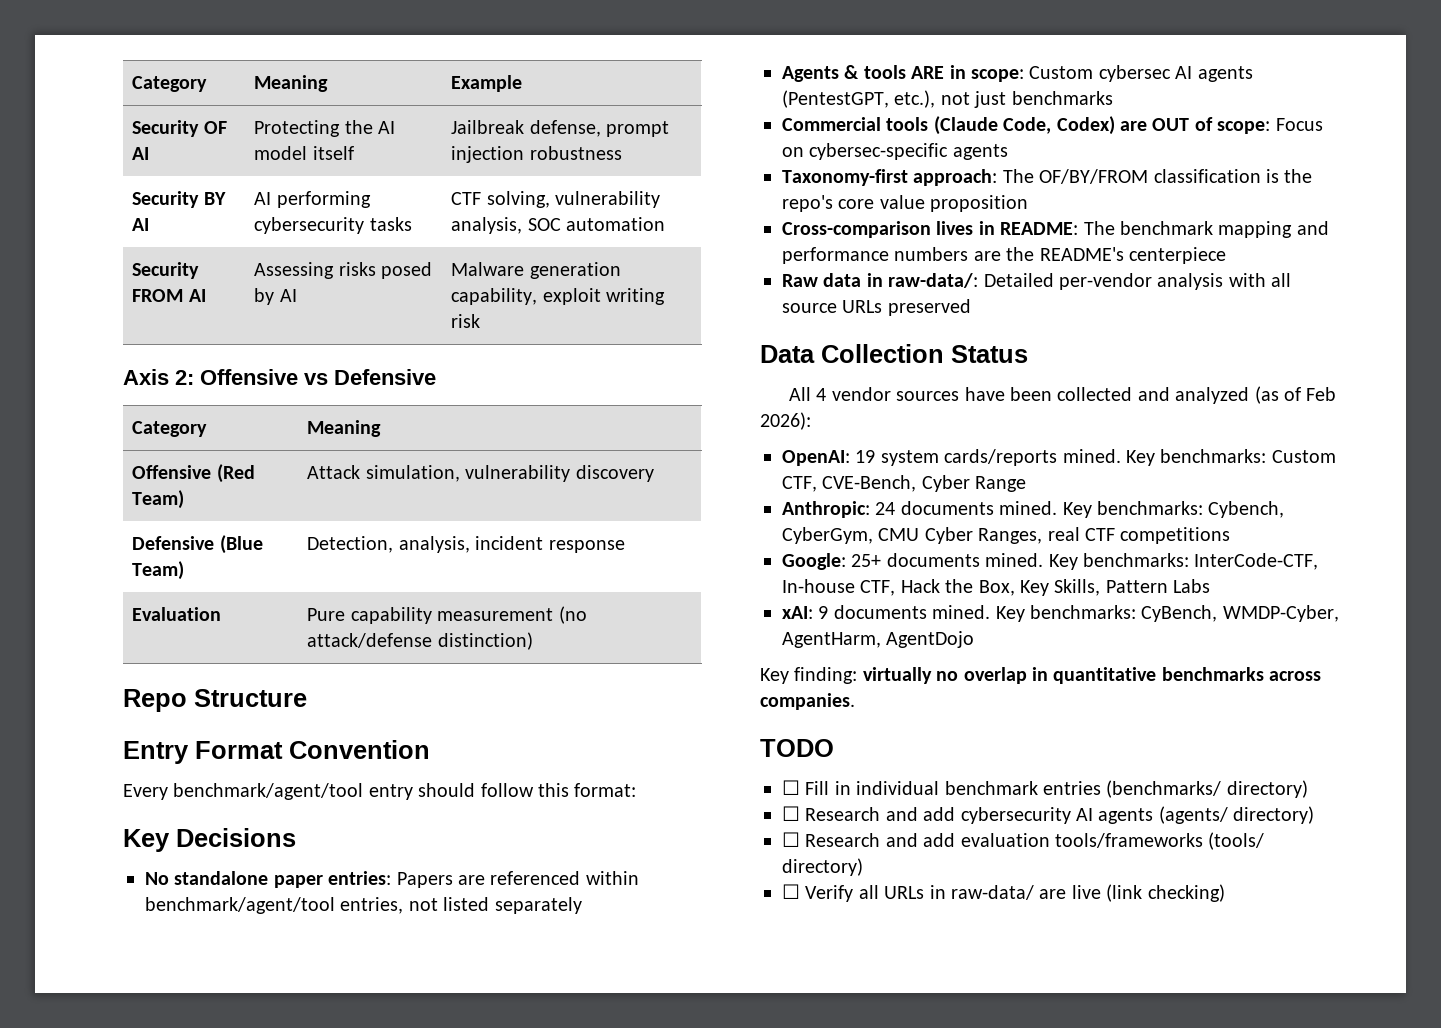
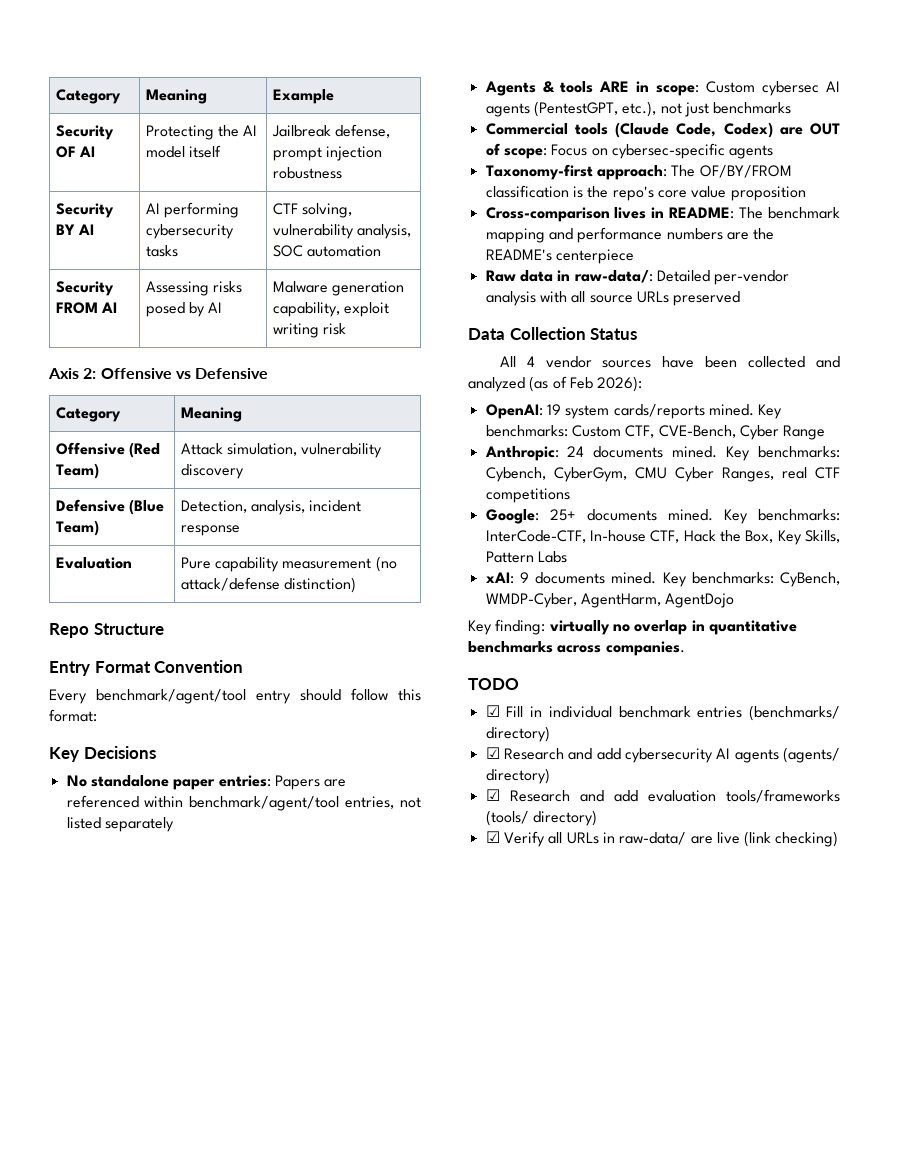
- ☐ Fill in individual benchmark entries (benchmarks/ directory)
+ ☑ Fill in individual benchmark entries (benchmarks/ directory)
- ☐ Research and add cybersecurity AI agents (agents/ directory)
+ ☑ Research and add cybersecurity AI agents (agents/ directory)
- ☐ Research and add evaluation tools/frameworks (tools/ directory)
+ ☑ Research and add evaluation tools/frameworks (tools/ directory)
- ☐ Verify all URLs in raw-data/ are live (link checking)
+ ☑ Verify all URLs in raw-data/ are live (link checking)

